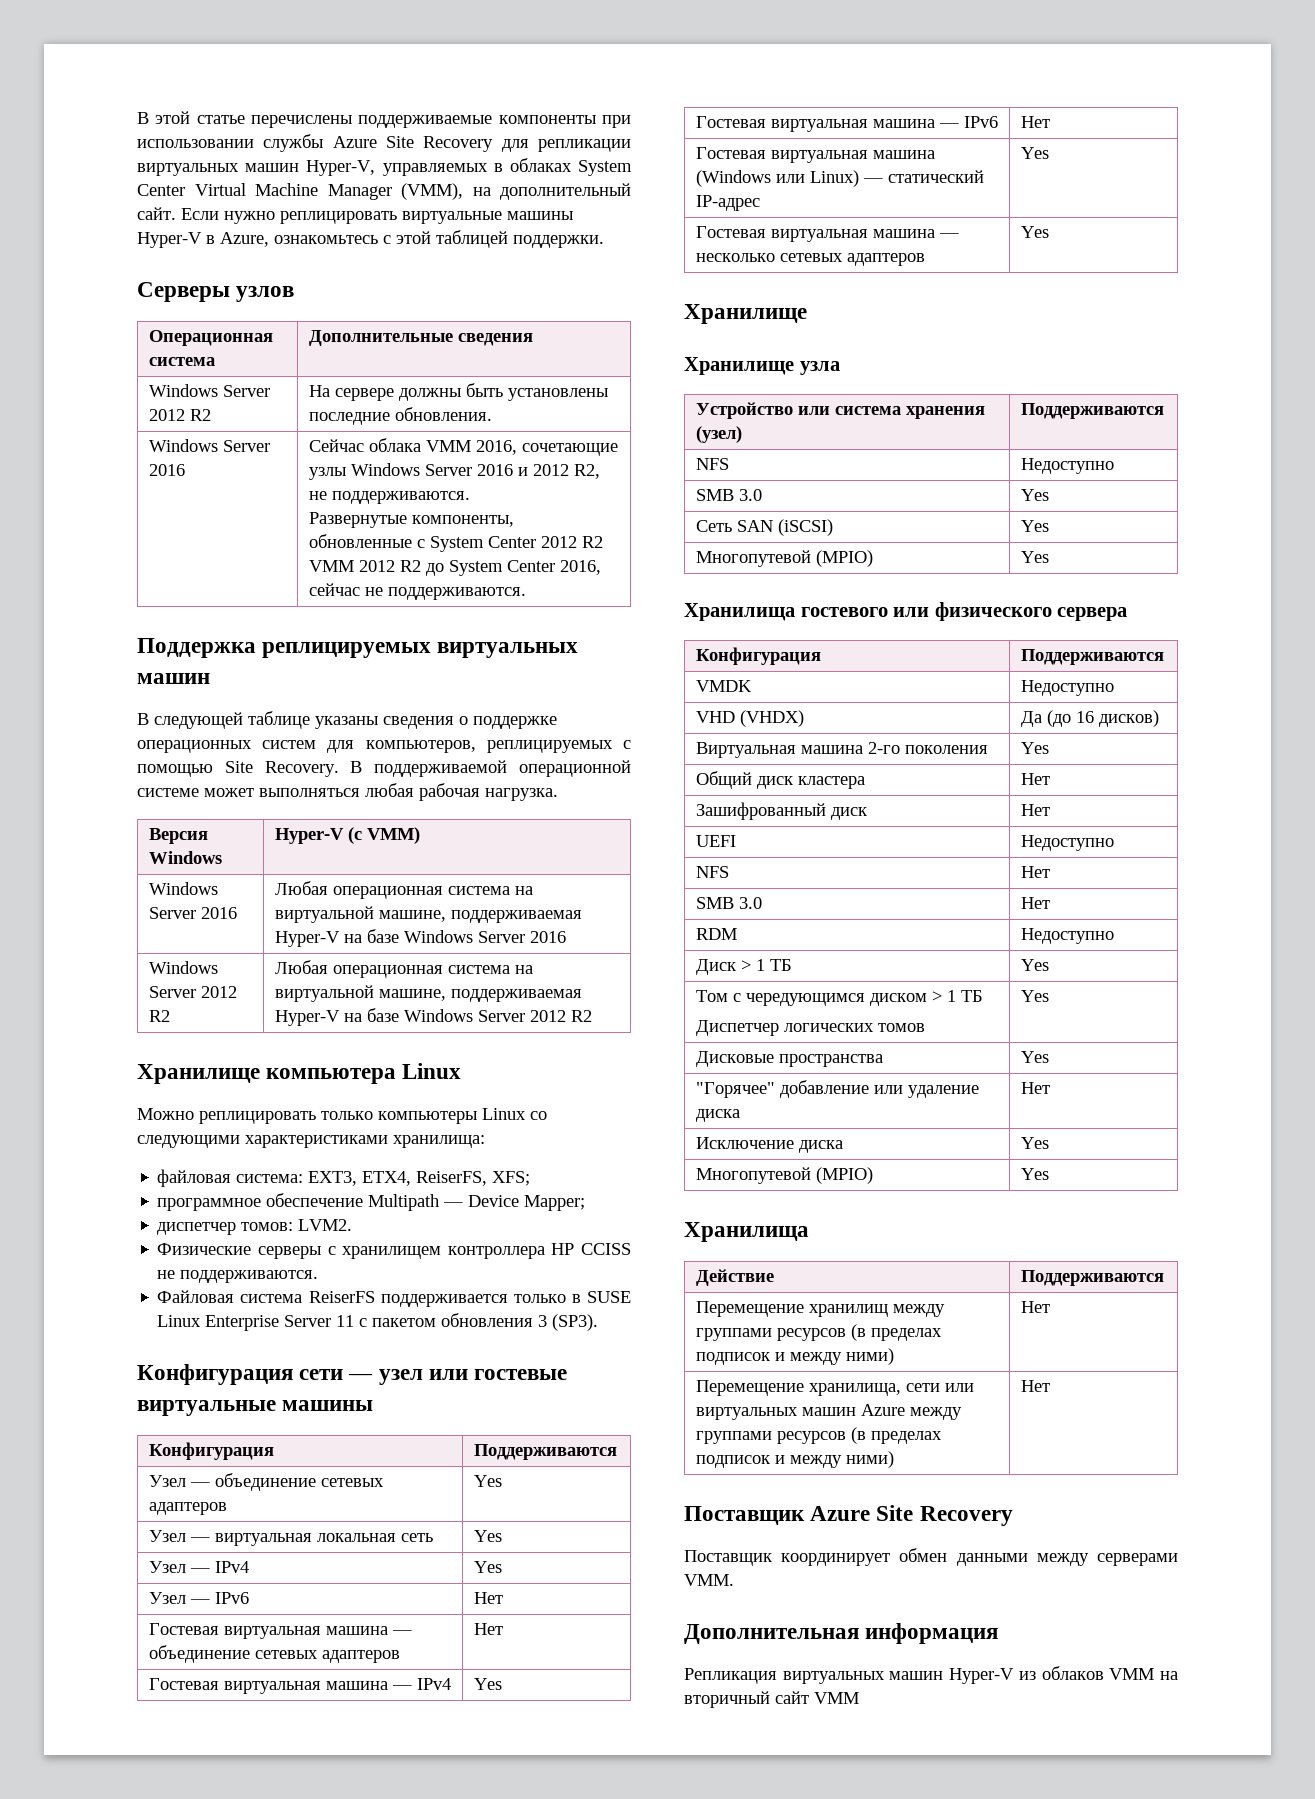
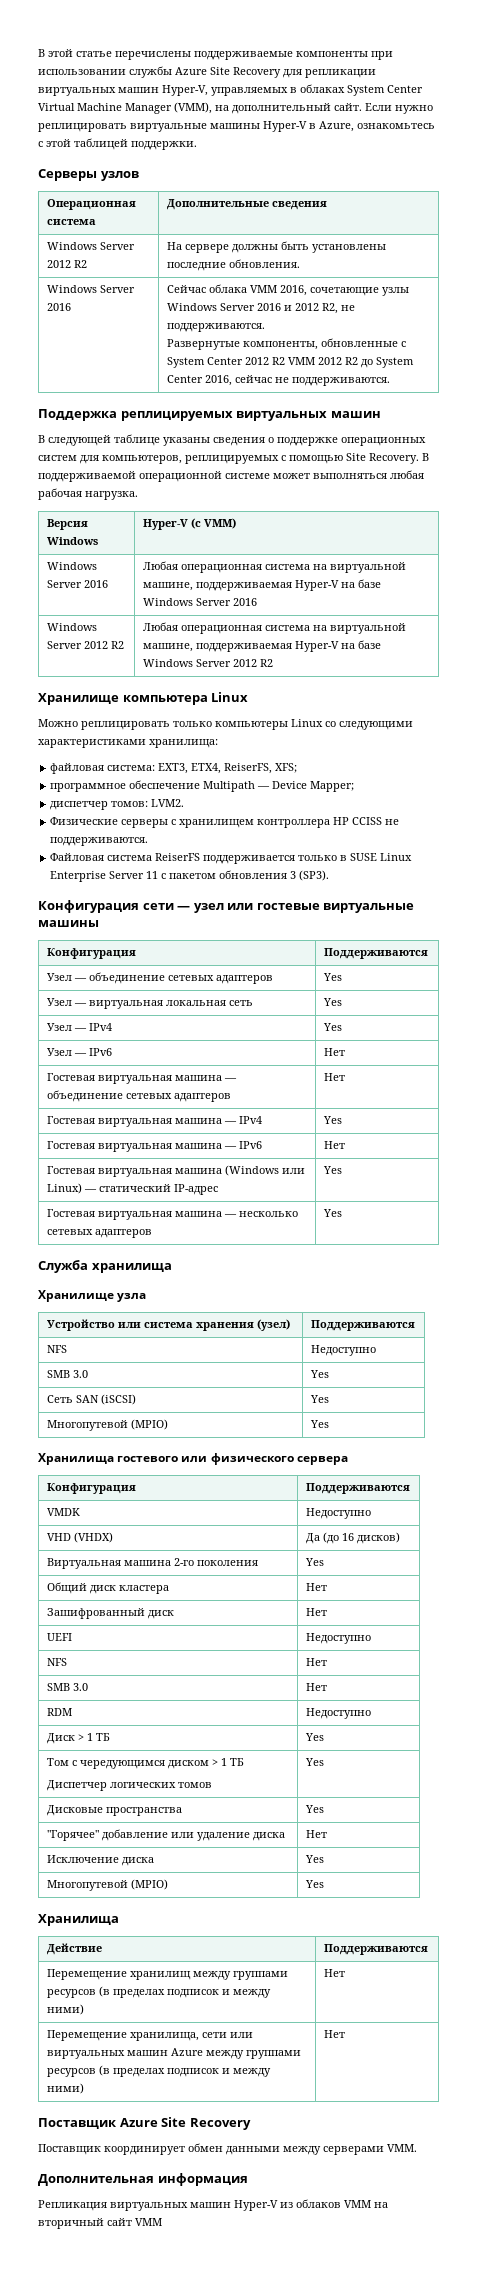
  Гостевая виртуальная машина — несколько сетевых адаптеров | Yes
- Хранилище
+ Служба хранилища

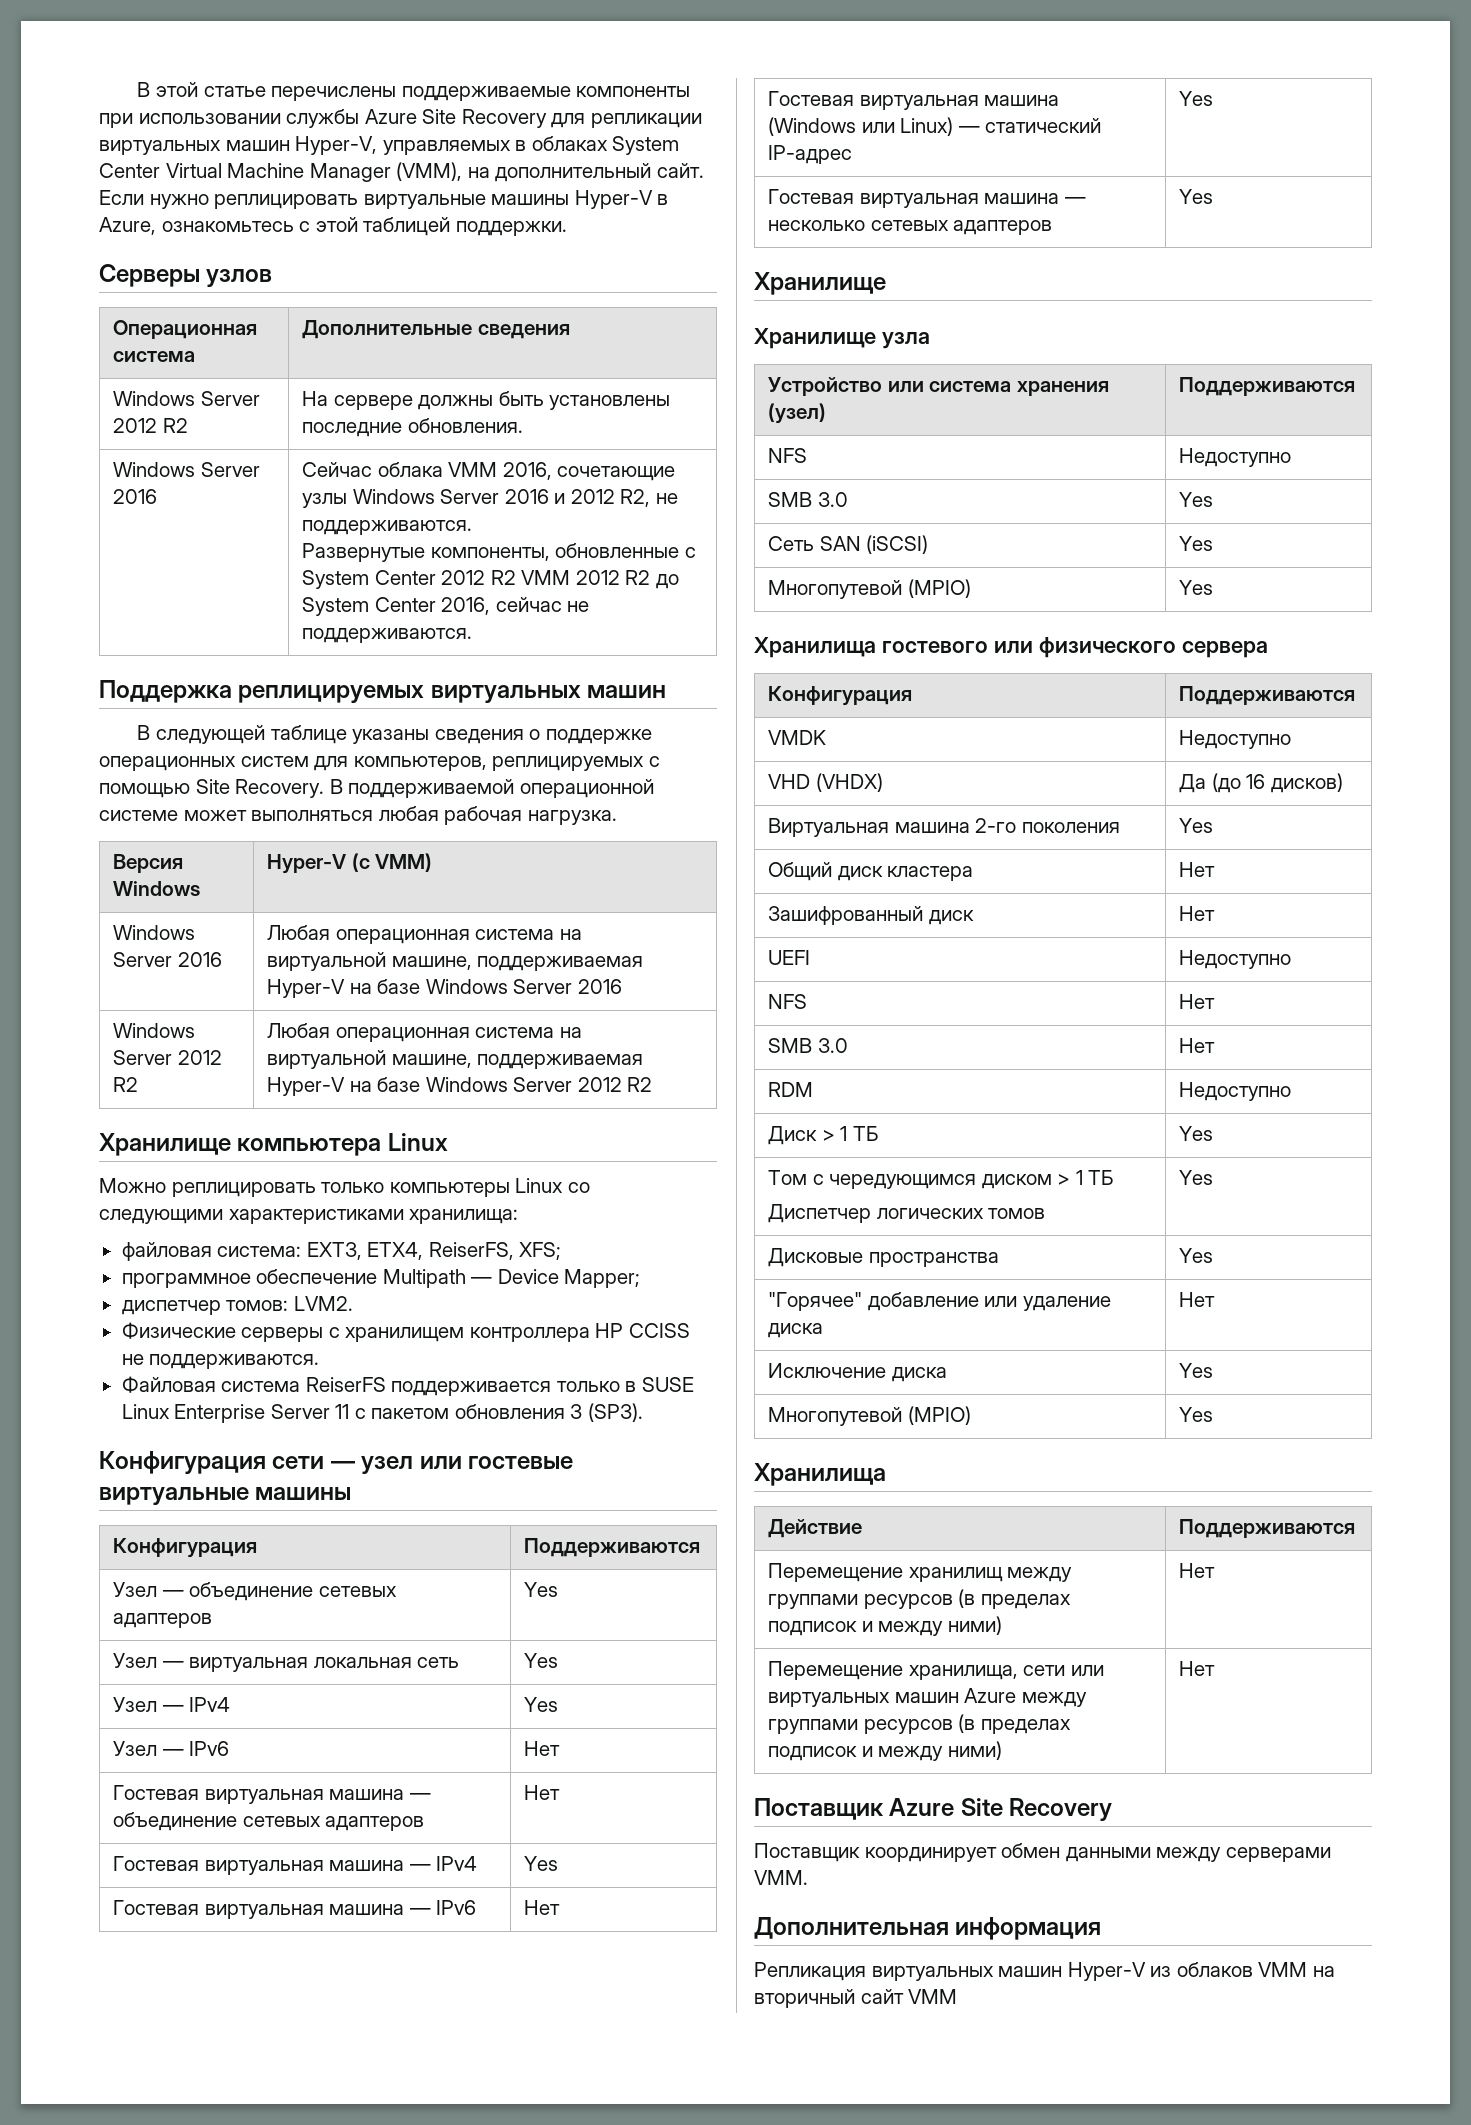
  Гостевая виртуальная машина — несколько сетевых адаптеров | Yes
- Служба хранилища
+ Хранилище

